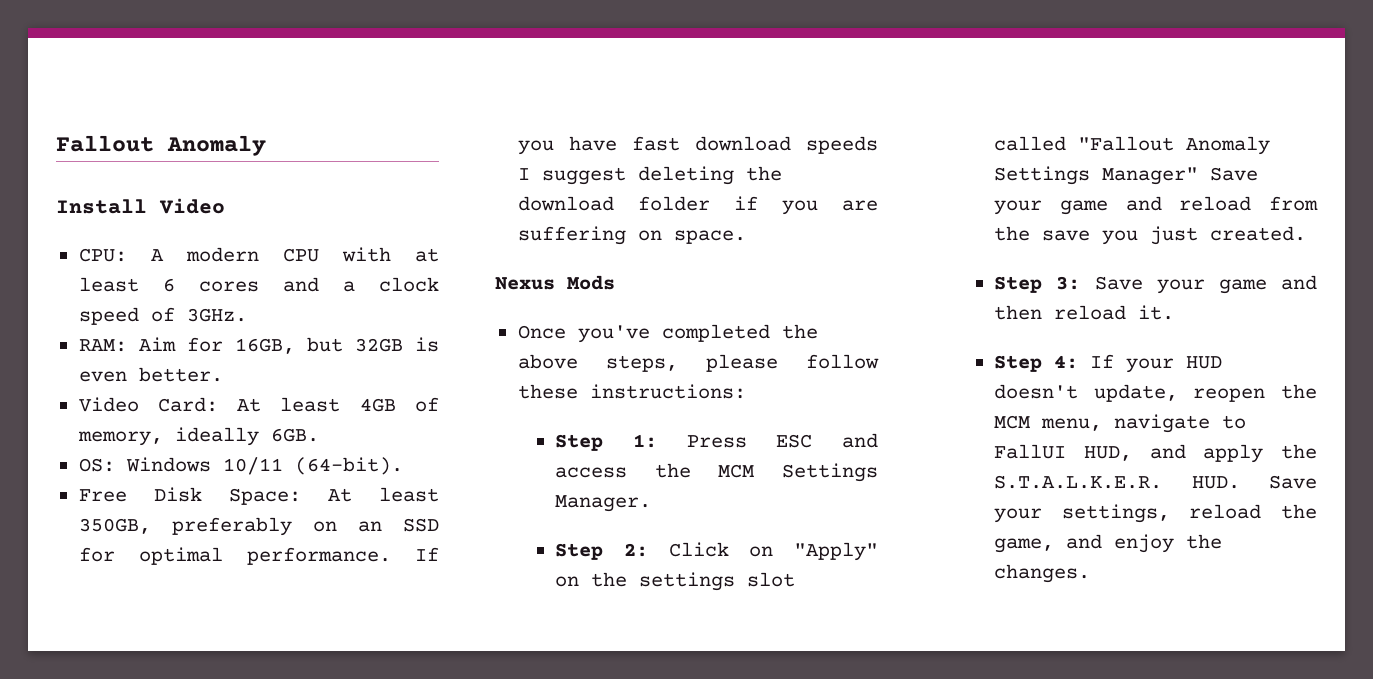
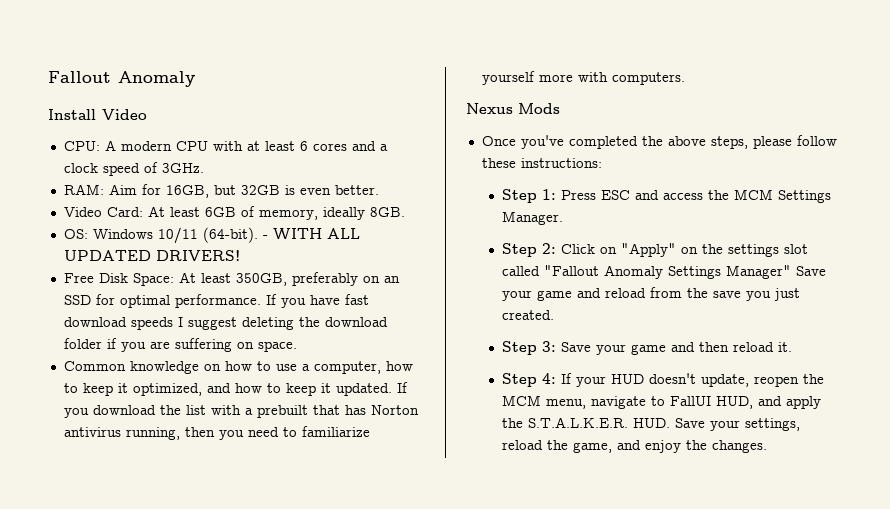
- Video Card: At least 4GB of memory, ideally 6GB.
+ Video Card: At least 6GB of memory, ideally 8GB.
+ - WITH ALL UPDATED DRIVERS!
+ Common knowledge on how to use a computer, how to keep it optimized, and how to keep it updated. If you download the list with a prebuilt that has Norton antivirus running, then you need to familiarize yourself more with computers.

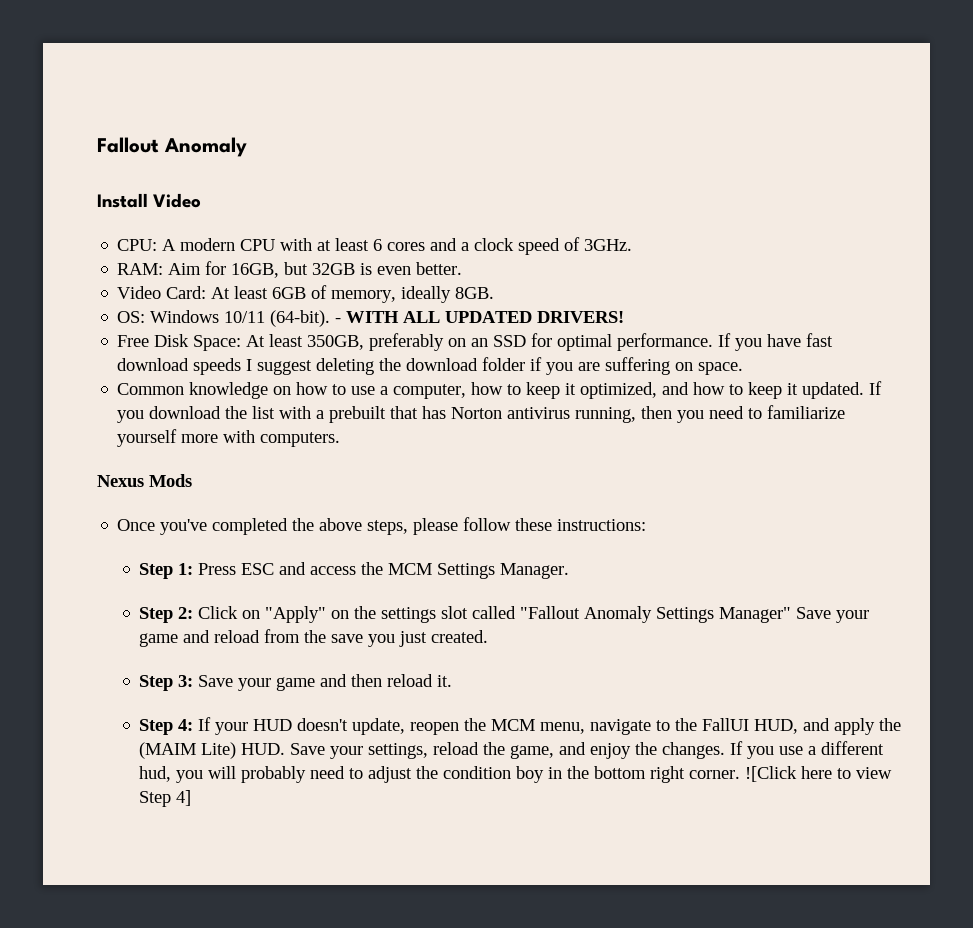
- Step 4: If your HUD doesn't update, reopen the MCM menu, navigate to FallUI HUD, and apply the S.T.A.L.K.E.R. HUD. Save your settings, reload the game, and enjoy the changes.
+ Step 4: If your HUD doesn't update, reopen the MCM menu, navigate to the FallUI HUD, and apply the (MAIM Lite) HUD. Save your settings, reload the game, and enjoy the changes.
+ If you use a different hud, you will probably need to adjust the condition boy in the bottom right corner. ![Click here to view Step 4]

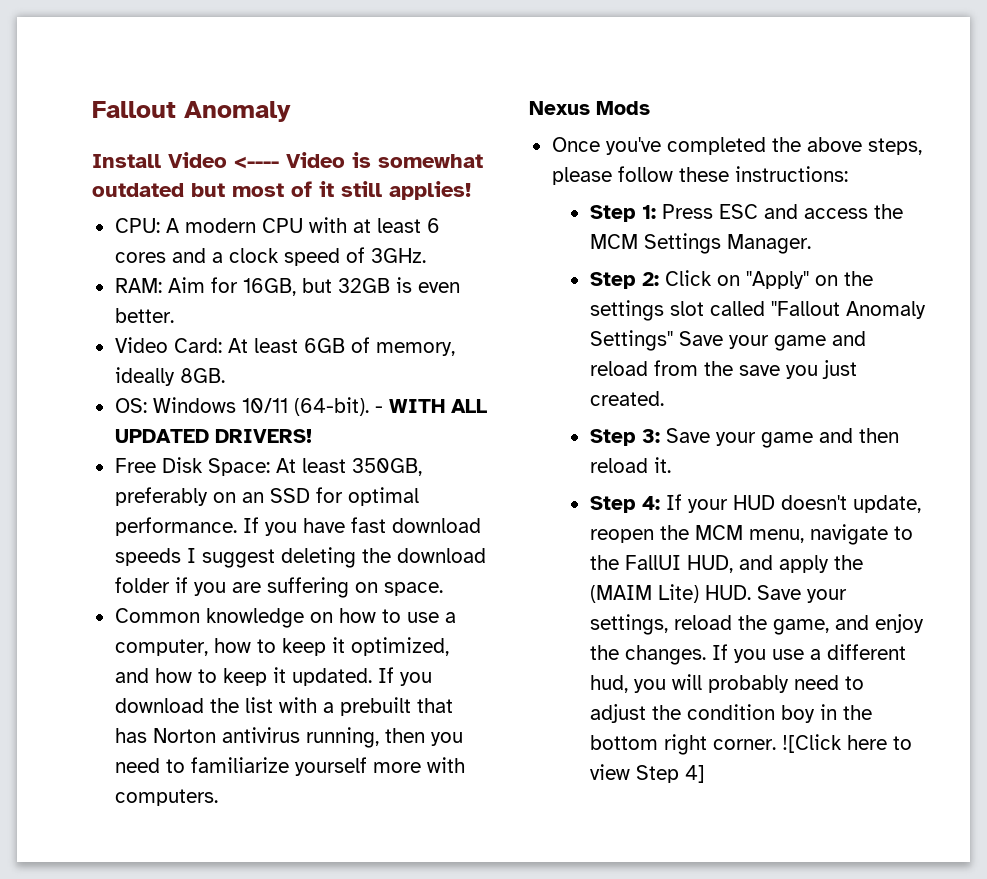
- Install Video
+ Install Video <---- Video is somewhat outdated but most of it still applies!
- Step 2: Click on "Apply" on the settings slot called "Fallout Anomaly Settings Manager" Save your game and reload from the save you just created.
+ Step 2: Click on "Apply" on the settings slot called "Fallout Anomaly Settings" Save your game and reload from the save you just created.

